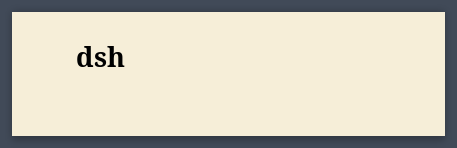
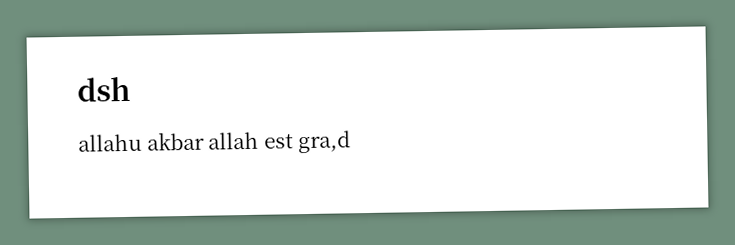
+ allahu akbar allah est gra,d

